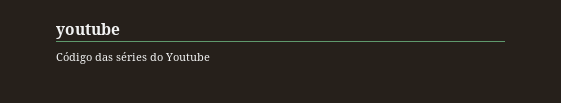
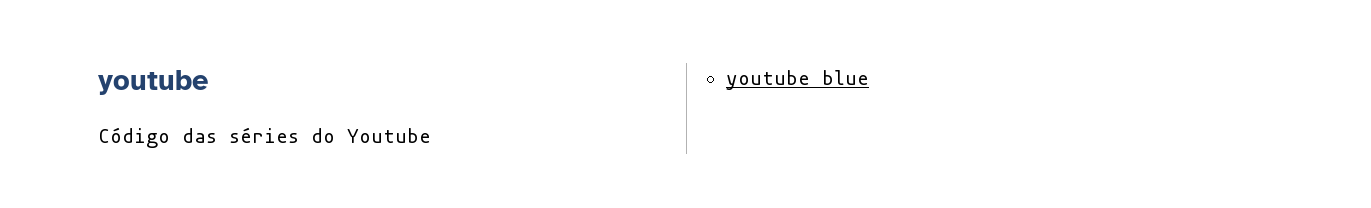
+ youtube blue

